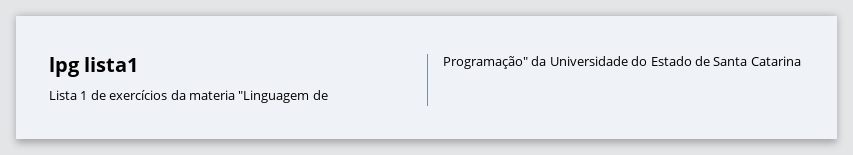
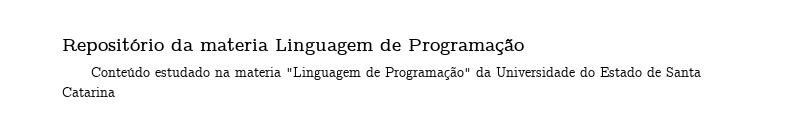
- lpg lista1
- Lista 1 de exercícios da materia "Linguagem de Programação" da Universidade do Estado de Santa Catarina
+ Repositório da materia Linguagem de Programação
+ Conteúdo estudado na materia "Linguagem de Programação" da Universidade do Estado de Santa Catarina

